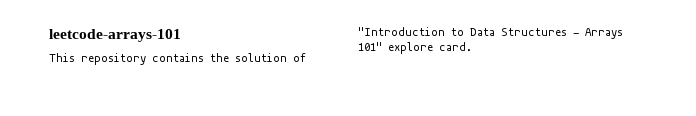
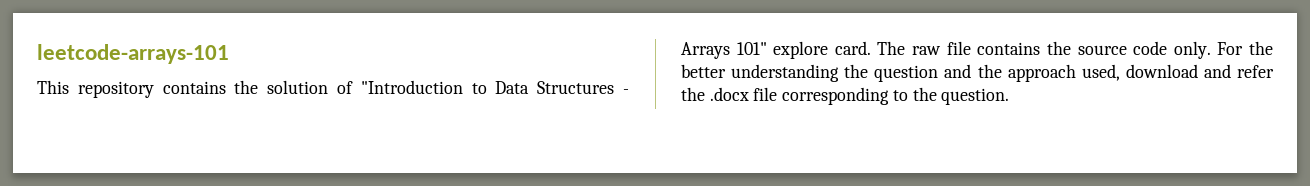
+ The raw file contains the source code only. For the better understanding the question and the approach used, download and refer the .docx file corresponding to the question.

